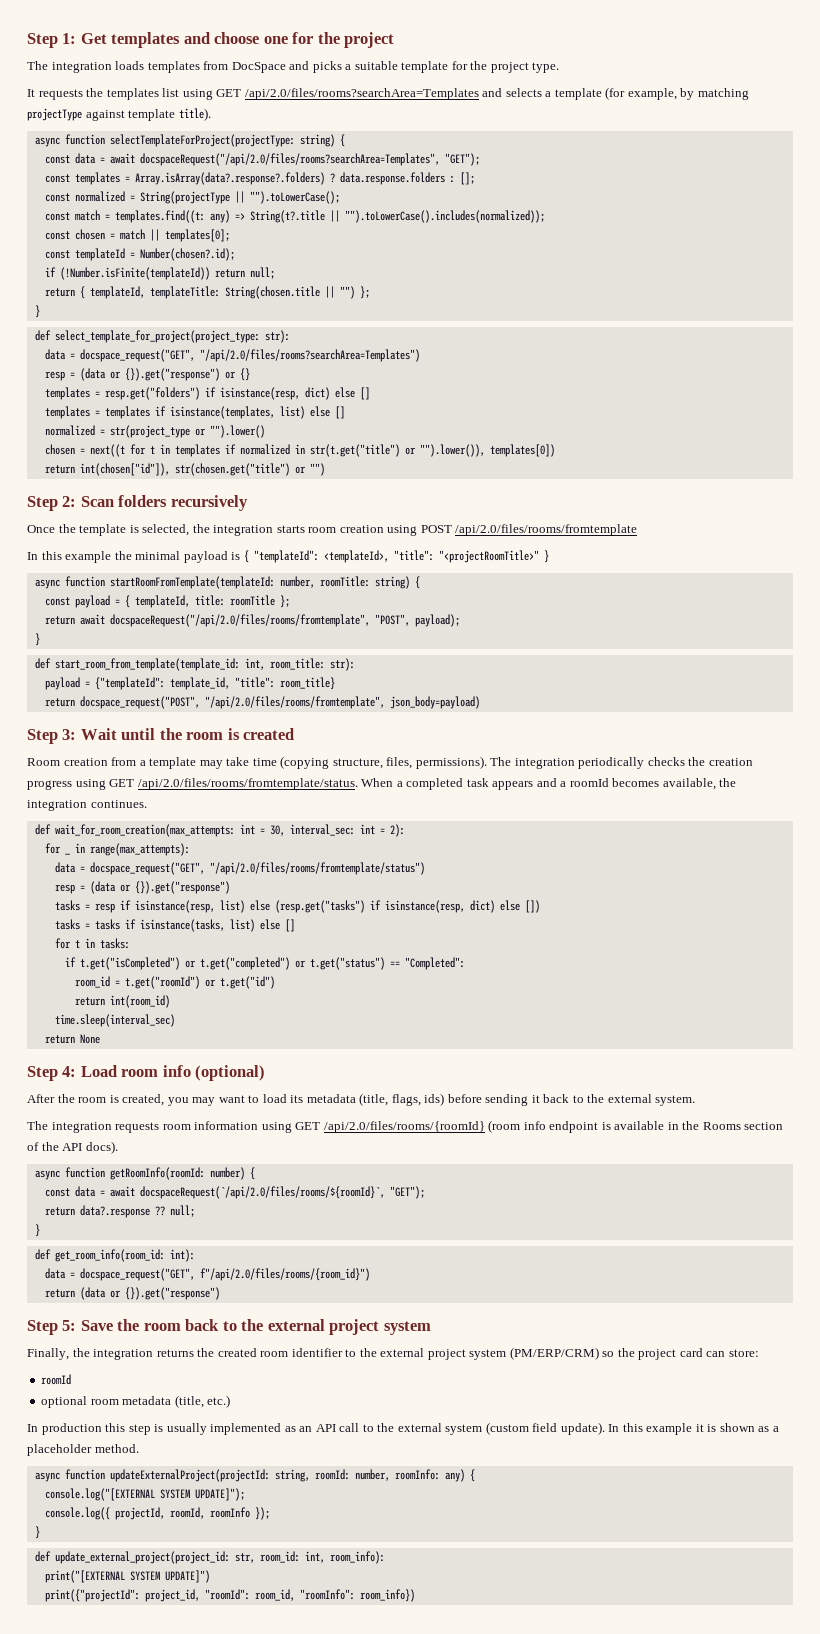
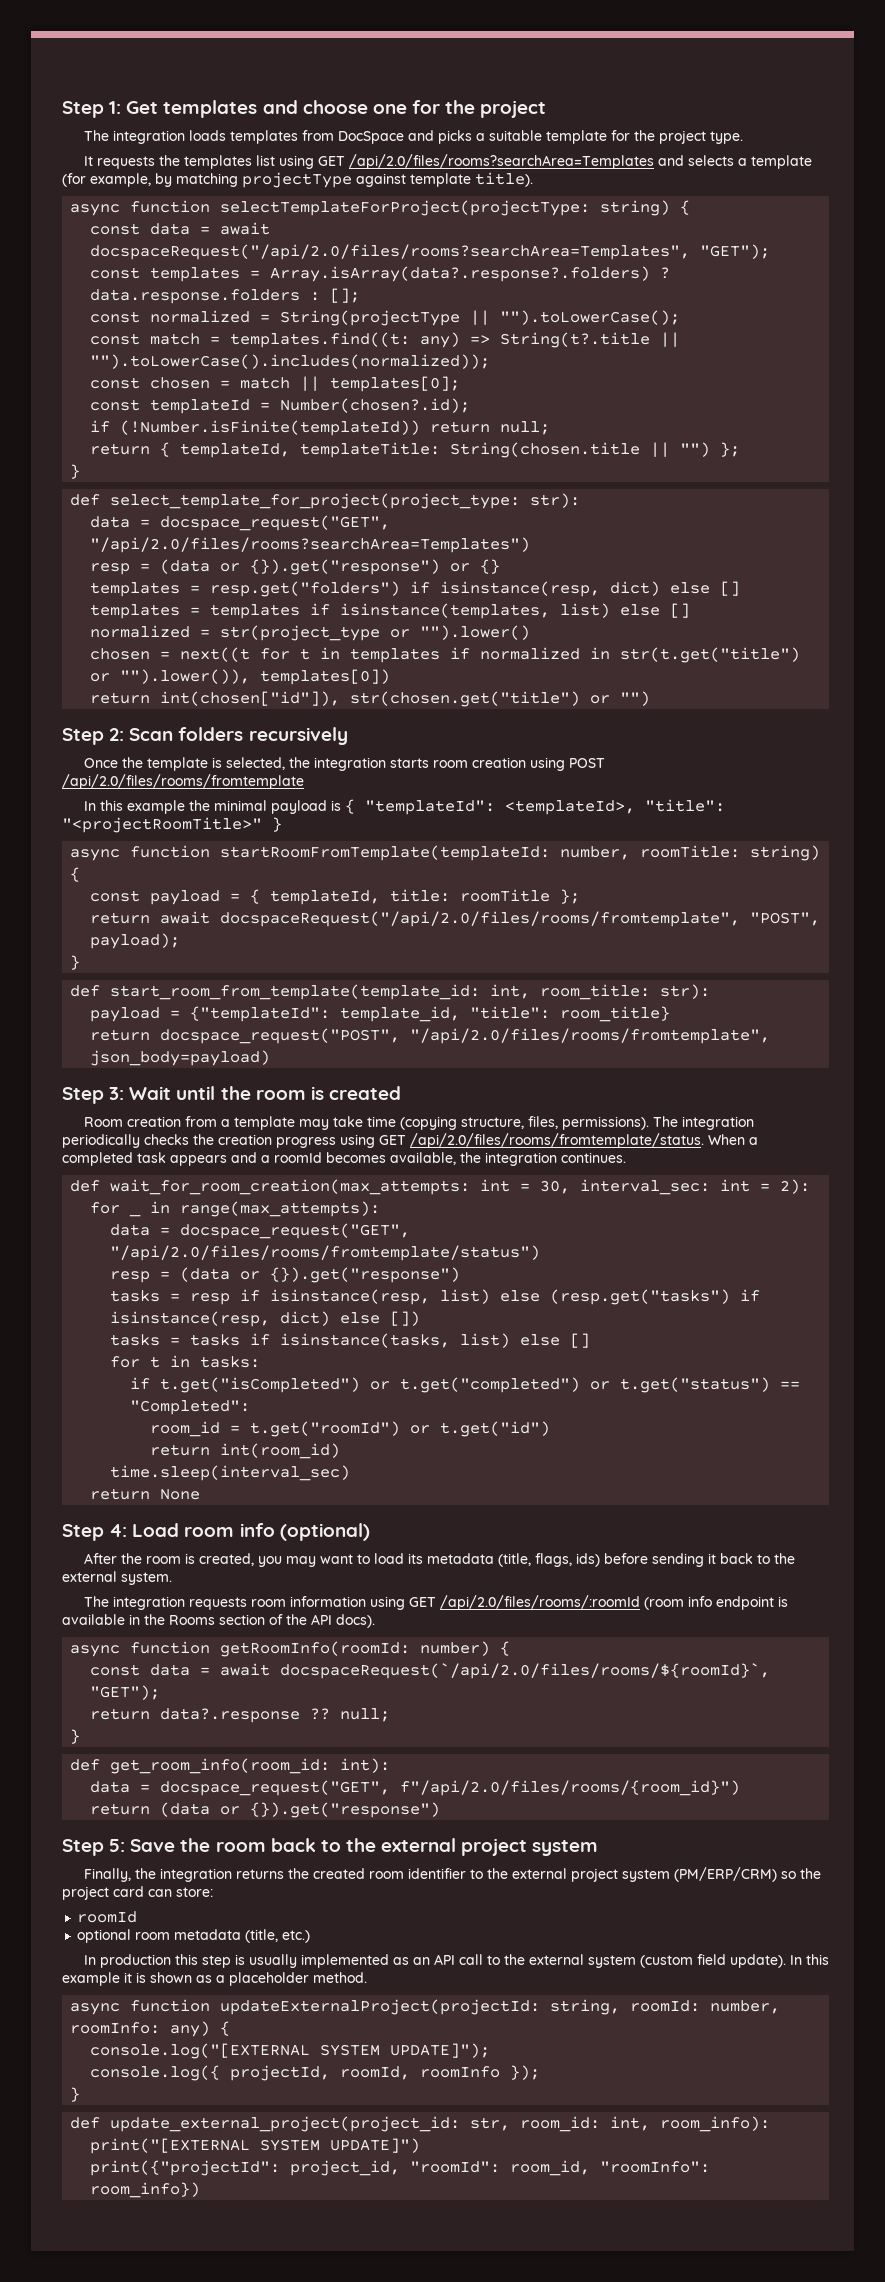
- The integration requests room information using GET /api/2.0/files/rooms/{roomId} (room info endpoint is available in the Rooms section of the API docs).
+ The integration requests room information using GET /api/2.0/files/rooms/:roomId (room info endpoint is available in the Rooms section of the API docs).

